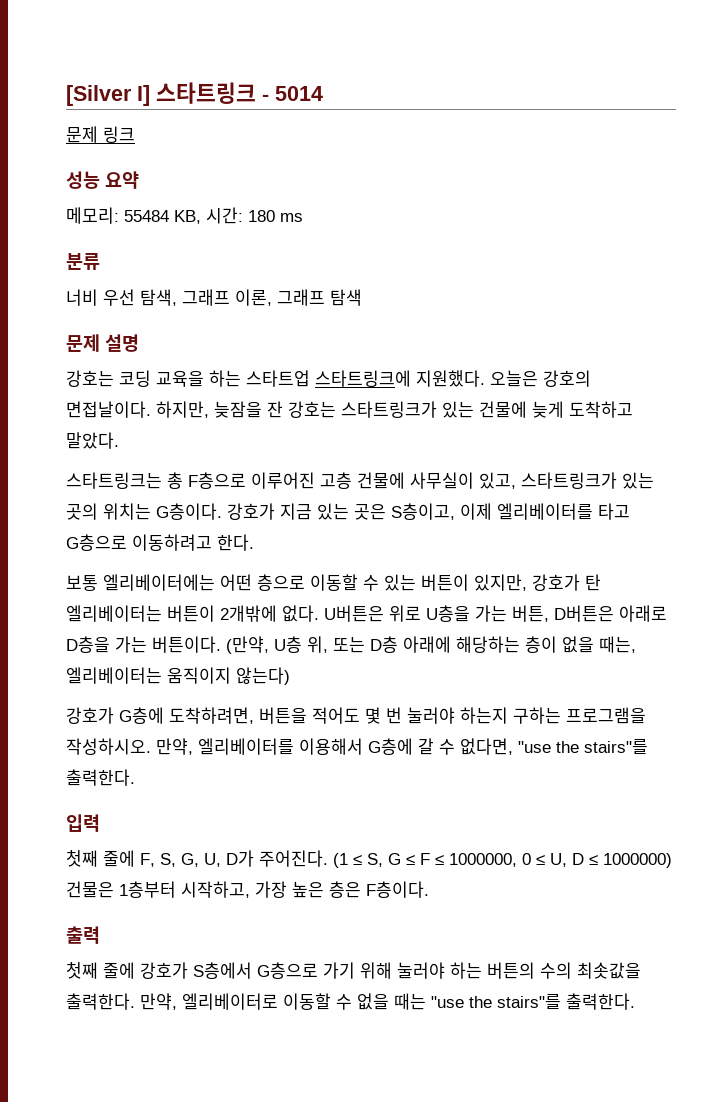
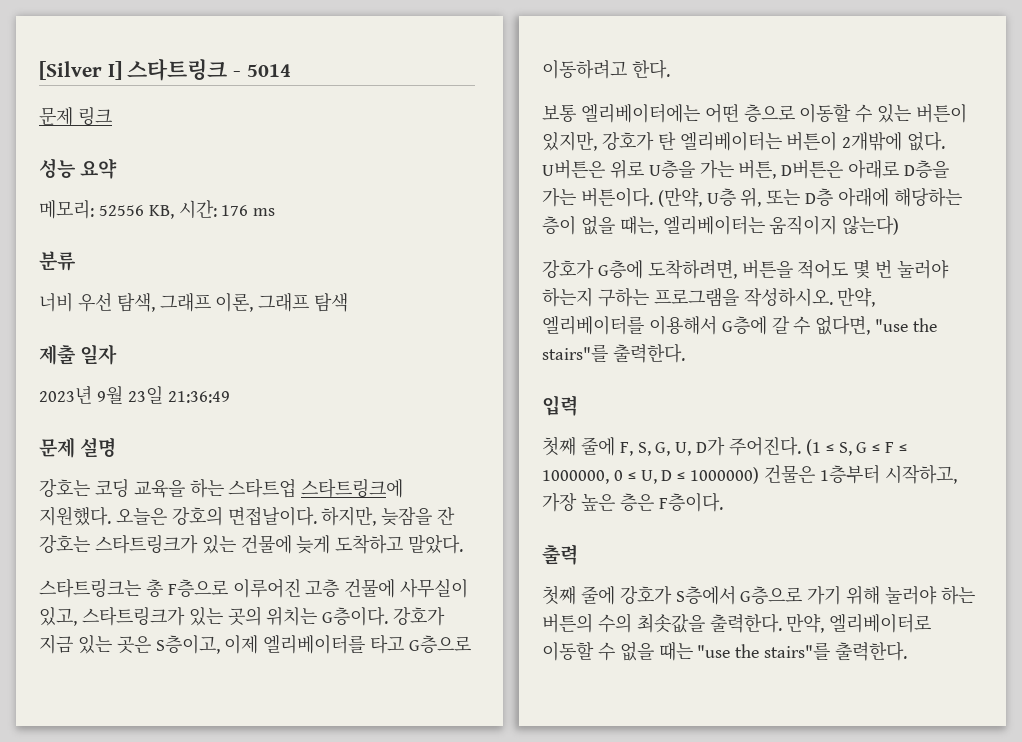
- 메모리: 55484 KB, 시간: 180 ms
+ 메모리: 52556 KB, 시간: 176 ms
+ 제출 일자
+ 2023년 9월 23일 21:36:49

